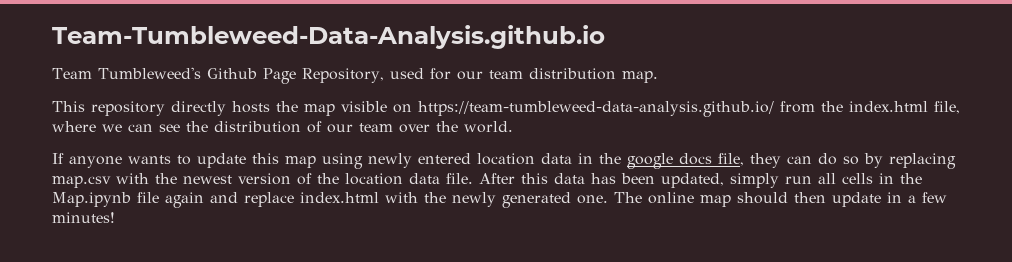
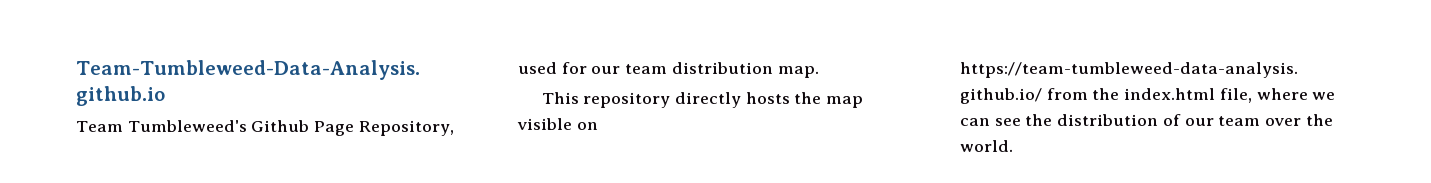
- If anyone wants to update this map using newly entered location data in the google docs file, they can do so by replacing map.csv with the newest version of the location data file. After this data has been updated, simply run all cells in the Map.ipynb file again and replace index.html with the newly generated one. The online map should then update in a few minutes!

